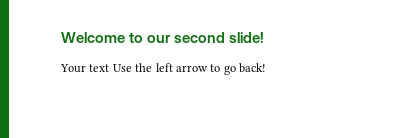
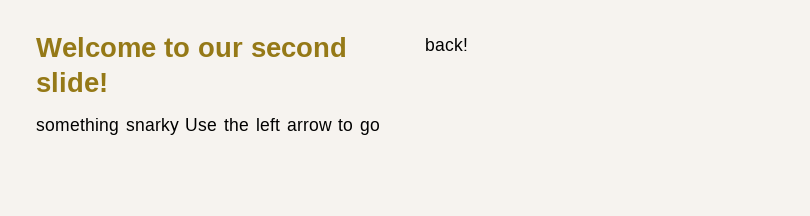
- Your text Use the left arrow to go back!
+ something snarky Use the left arrow to go back!

